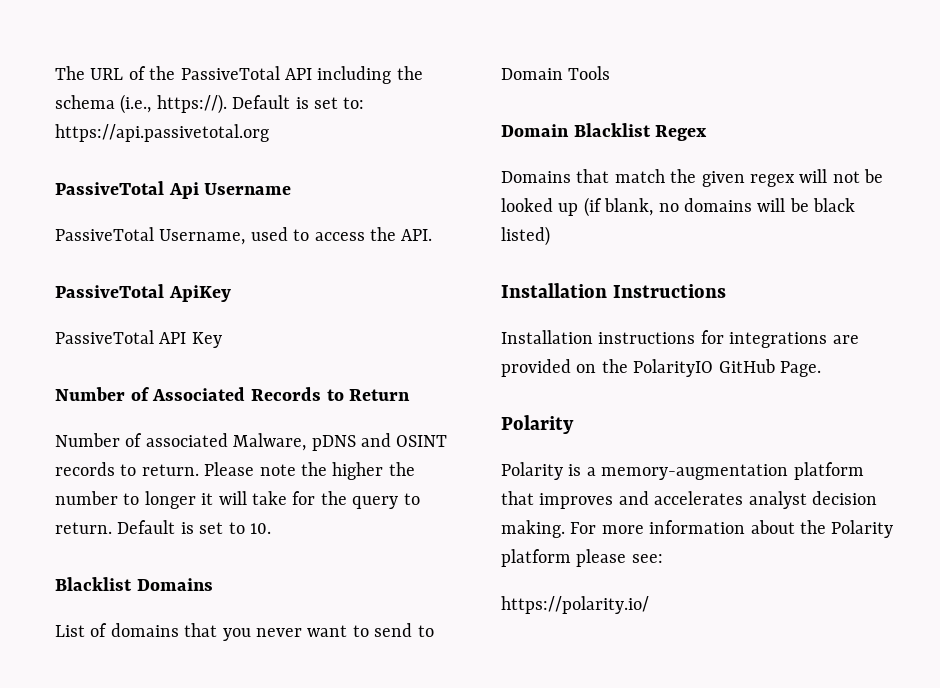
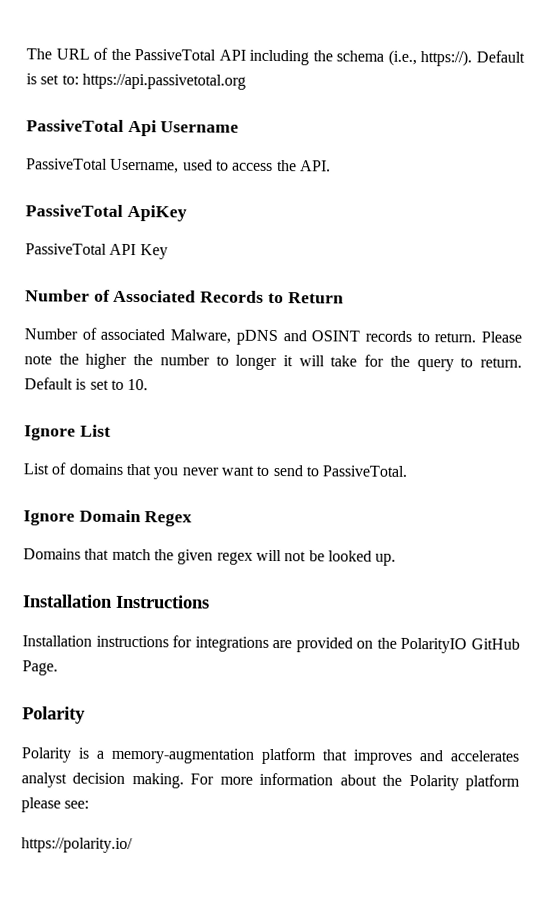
- Blacklist Domains
+ Ignore List
- List of domains that you never want to send to Domain Tools
- Domain Blacklist Regex
+ List of domains that you never want to send to PassiveTotal.
+ Ignore Domain Regex
- Domains that match the given regex will not be looked up (if blank, no domains will be black listed)
+ Domains that match the given regex will not be looked up.

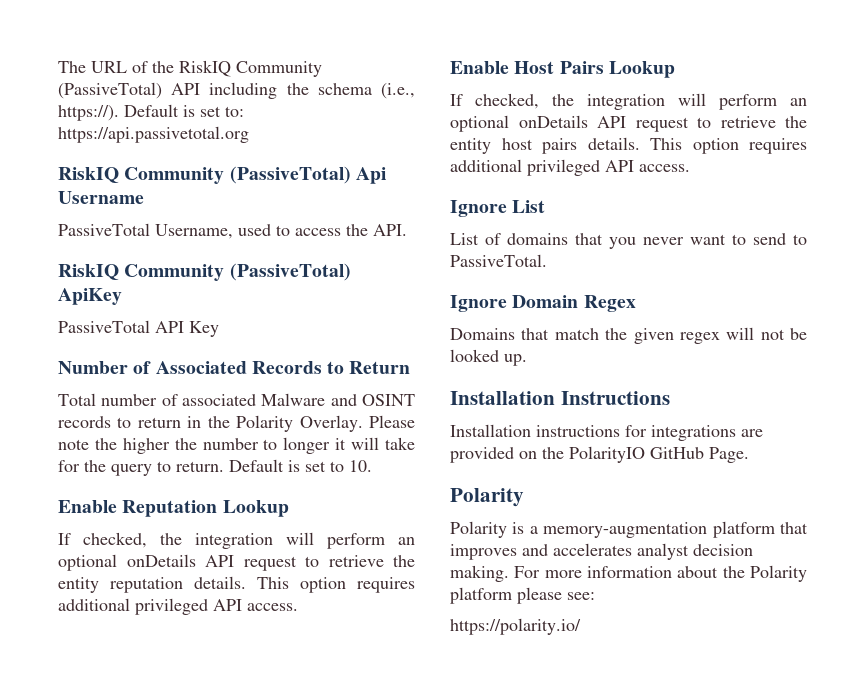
- The URL of the PassiveTotal API including the schema (i.e., https://).
+ The URL of the RiskIQ Community (PassiveTotal) API including the schema (i.e., https://).
- PassiveTotal Api Username
+ RiskIQ Community (PassiveTotal) Api Username
- PassiveTotal ApiKey
+ RiskIQ Community (PassiveTotal) ApiKey
- Number of associated Malware, pDNS and OSINT records to return.
+ Total number of associated Malware and OSINT records to return in the Polarity Overlay.
+ Enable Reputation Lookup
+ If checked, the integration will perform an optional onDetails API request to retrieve the entity reputation details. This option requires additional privileged API access.
+ Enable Host Pairs Lookup
+ If checked, the integration will perform an optional onDetails API request to retrieve the entity host pairs details. This option requires additional privileged API access.

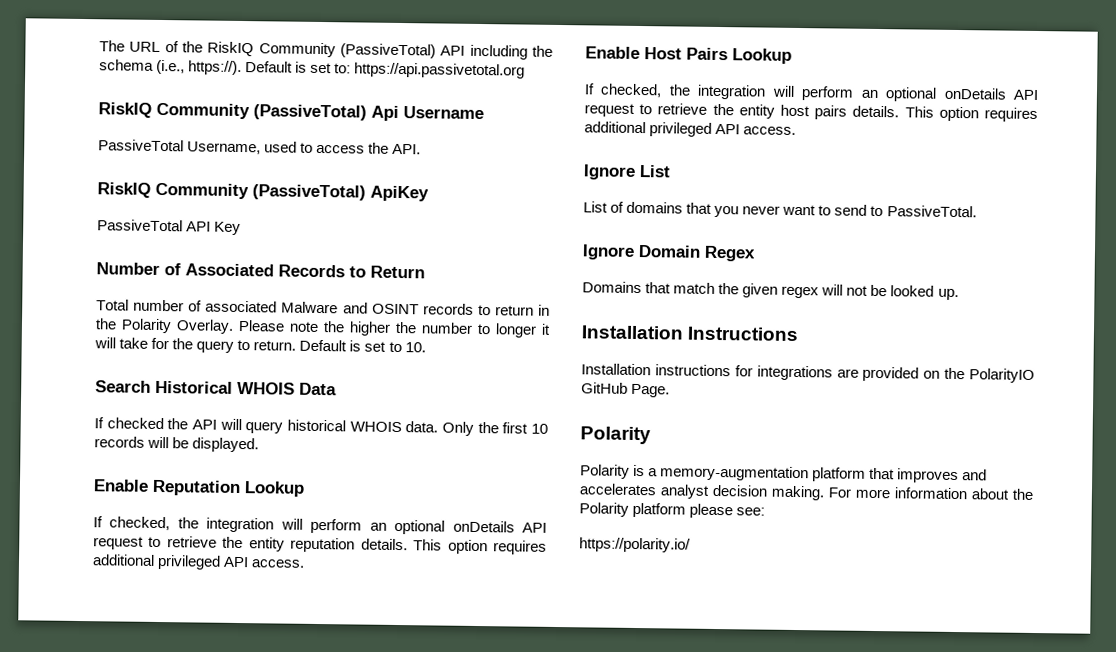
+ Search Historical WHOIS Data
+ If checked the API will query historical WHOIS data. Only the first 10 records will be displayed.

